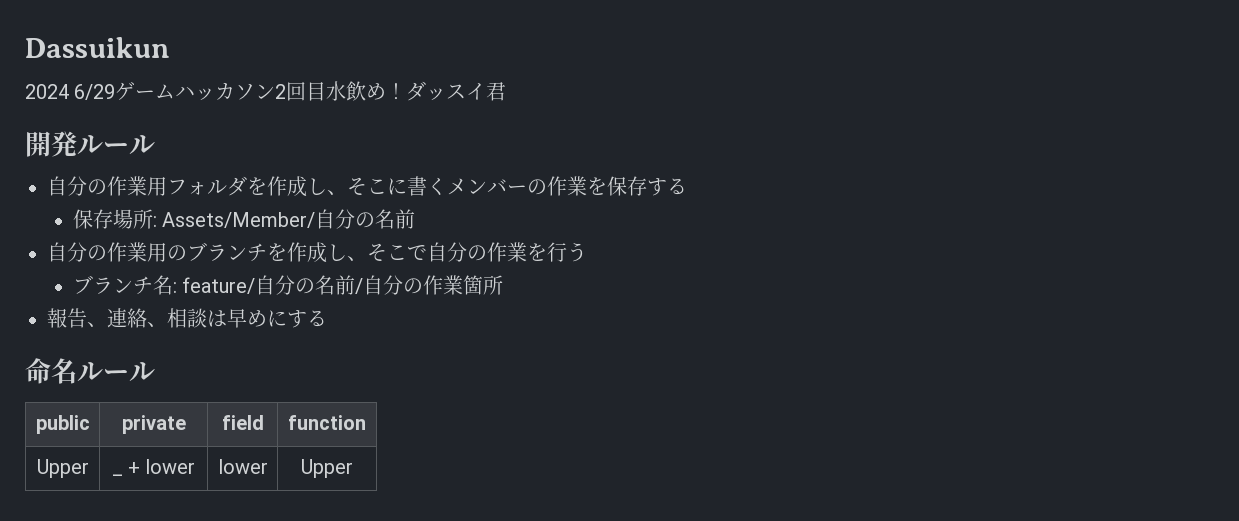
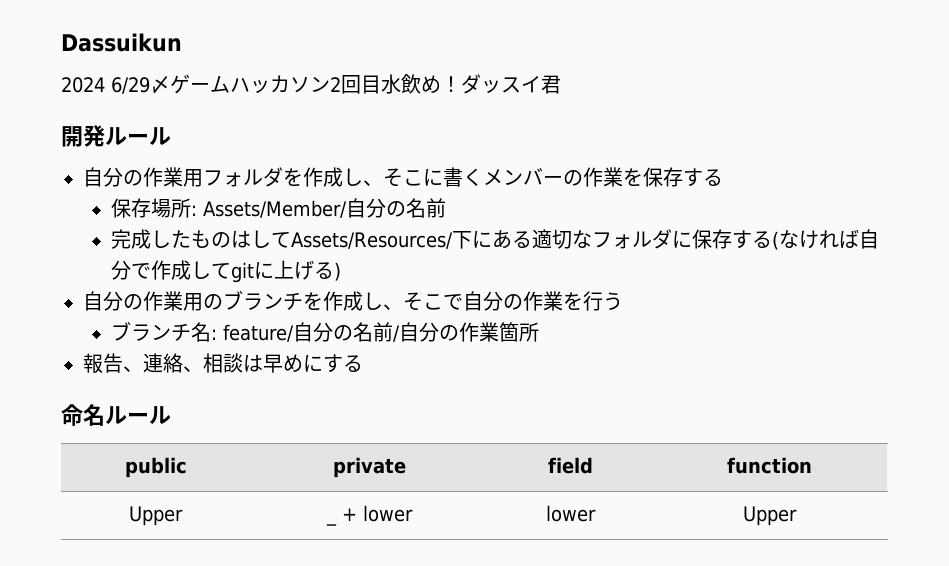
- 2024 6/29ゲームハッカソン2回目水飲め！
+ 2024 6/29〆ゲームハッカソン2回目水飲め！
+ 完成したものはしてAssets/Resources/下にある適切なフォルダに保存する(なければ自分で作成してgitに上げる)

